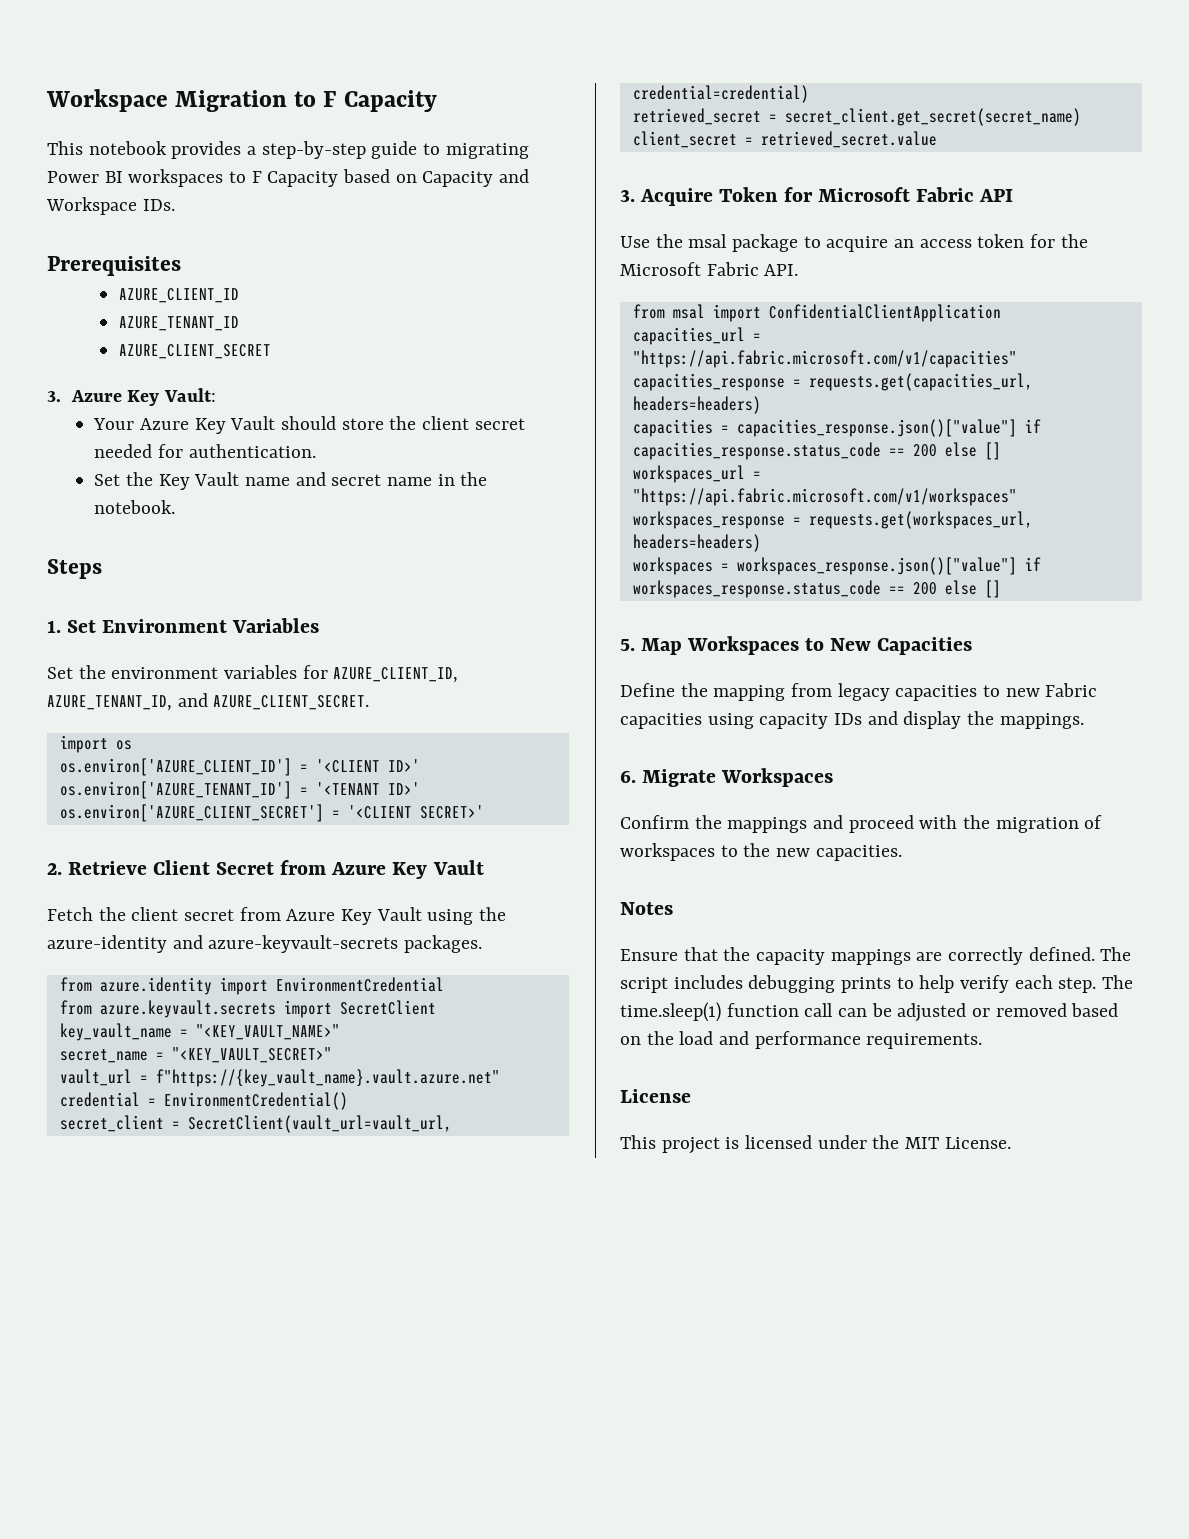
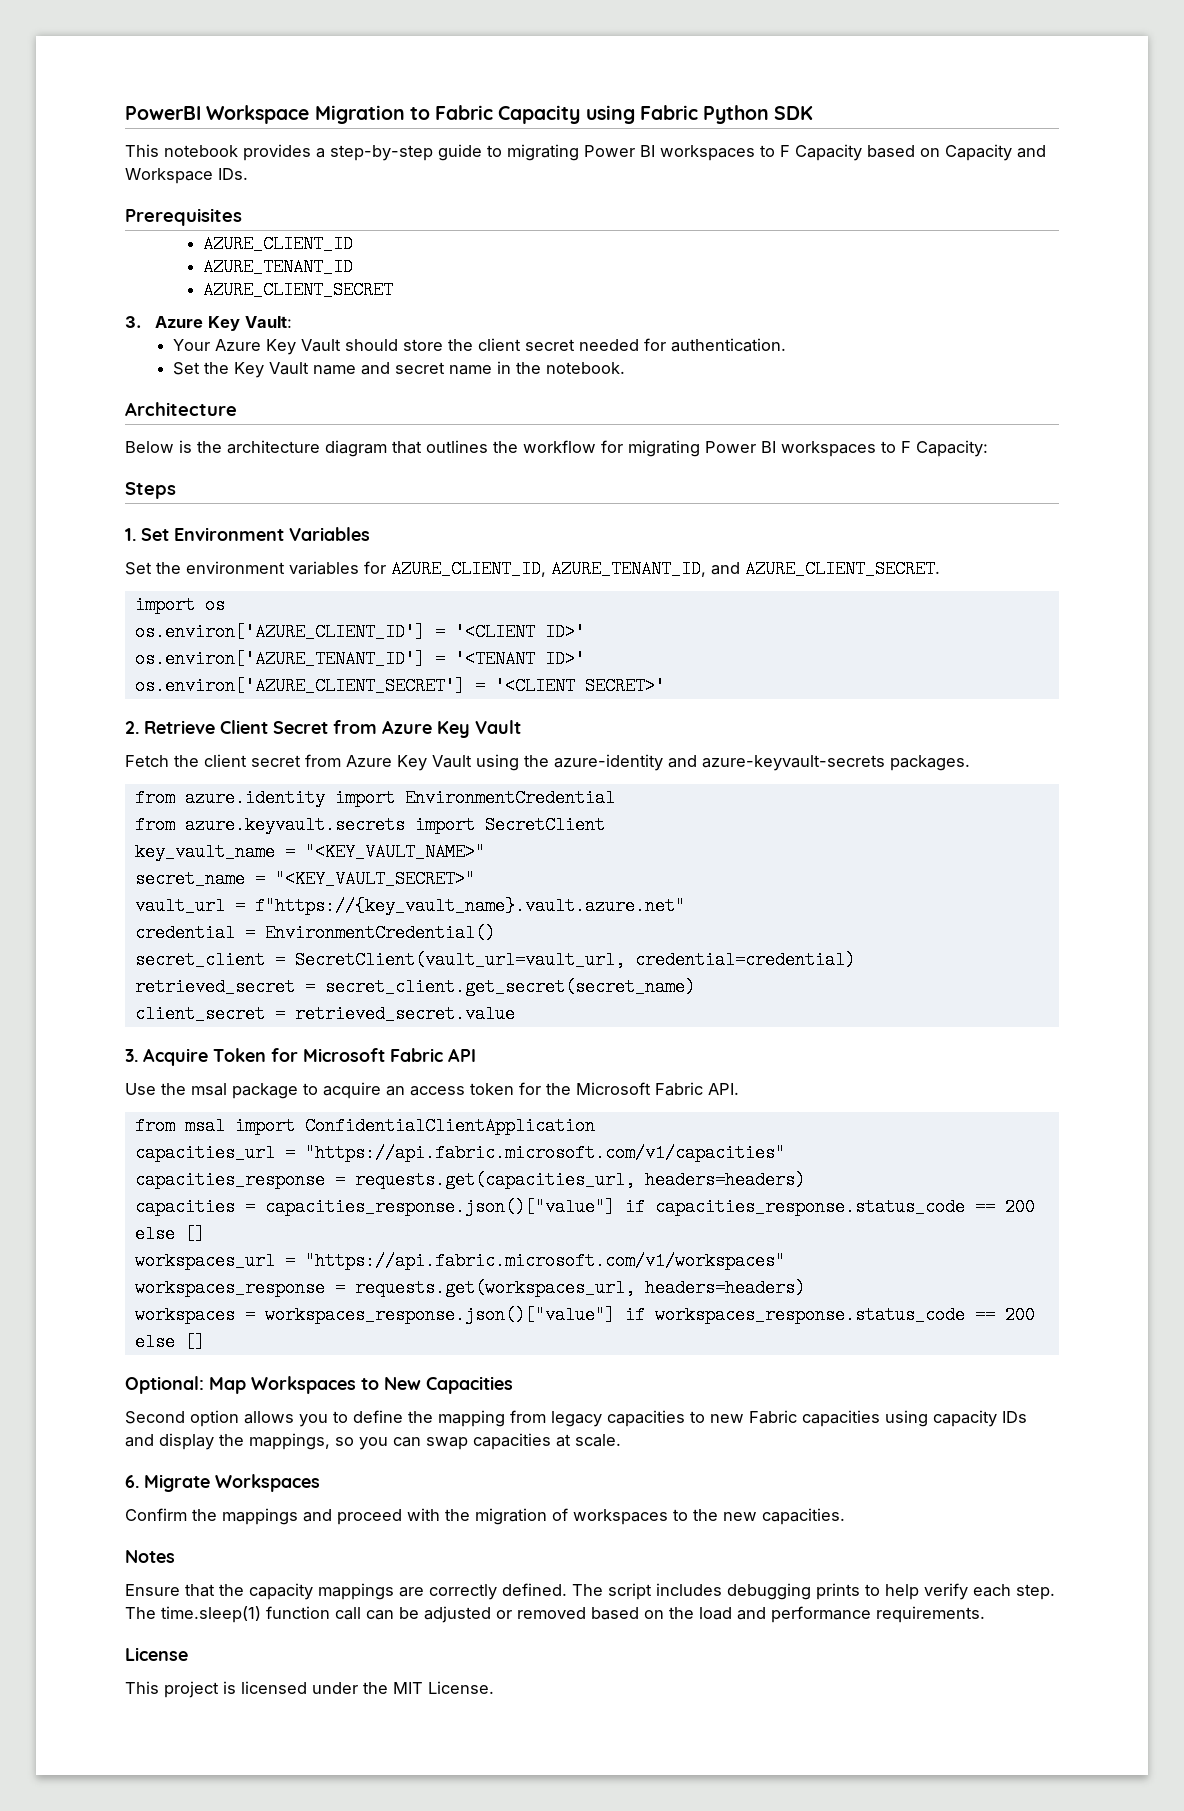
- Workspace Migration to F Capacity
+ PowerBI Workspace Migration to Fabric Capacity using Fabric Python SDK
+ Architecture
+ Below is the architecture diagram that outlines the workflow for migrating Power BI workspaces to F Capacity:
- 5. Map Workspaces to New Capacities
+ Optional: Map Workspaces to New Capacities
- Define the mapping from legacy capacities to new Fabric capacities using capacity IDs and display the mappings.
+ Second option allows you to define the mapping from legacy capacities to new Fabric capacities using capacity IDs and display the mappings, so you can swap capacities at scale.

